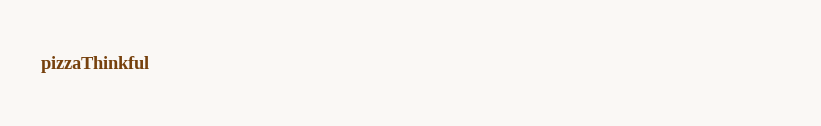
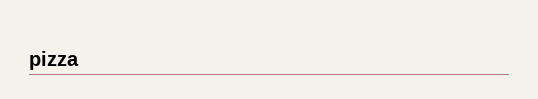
- pizzaThinkful
+ pizza

